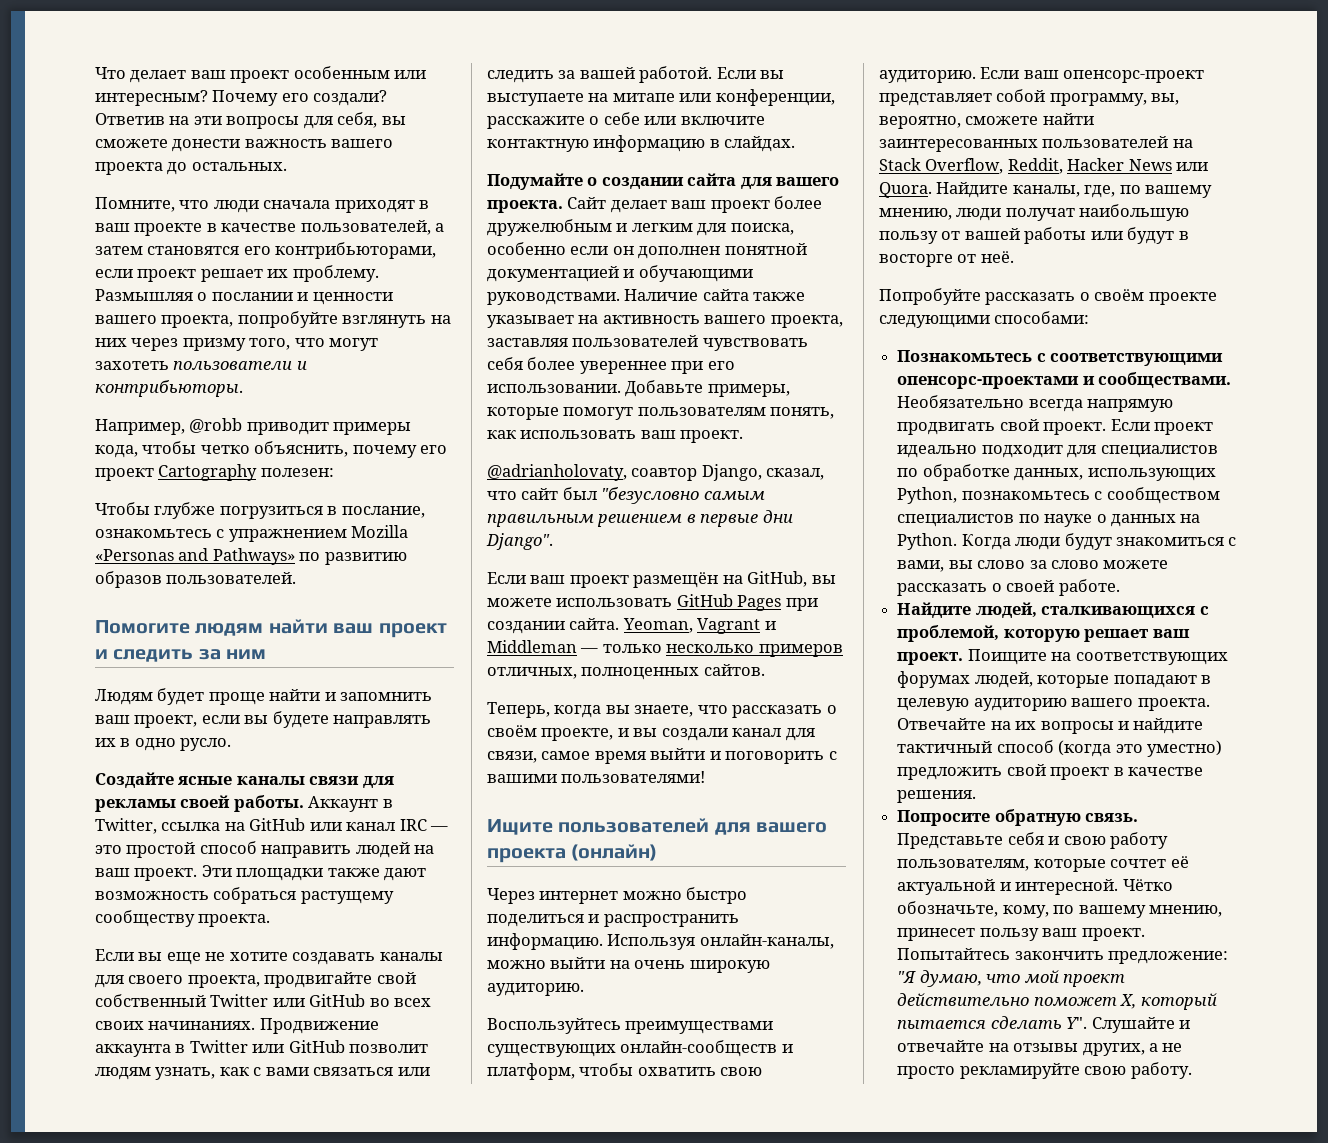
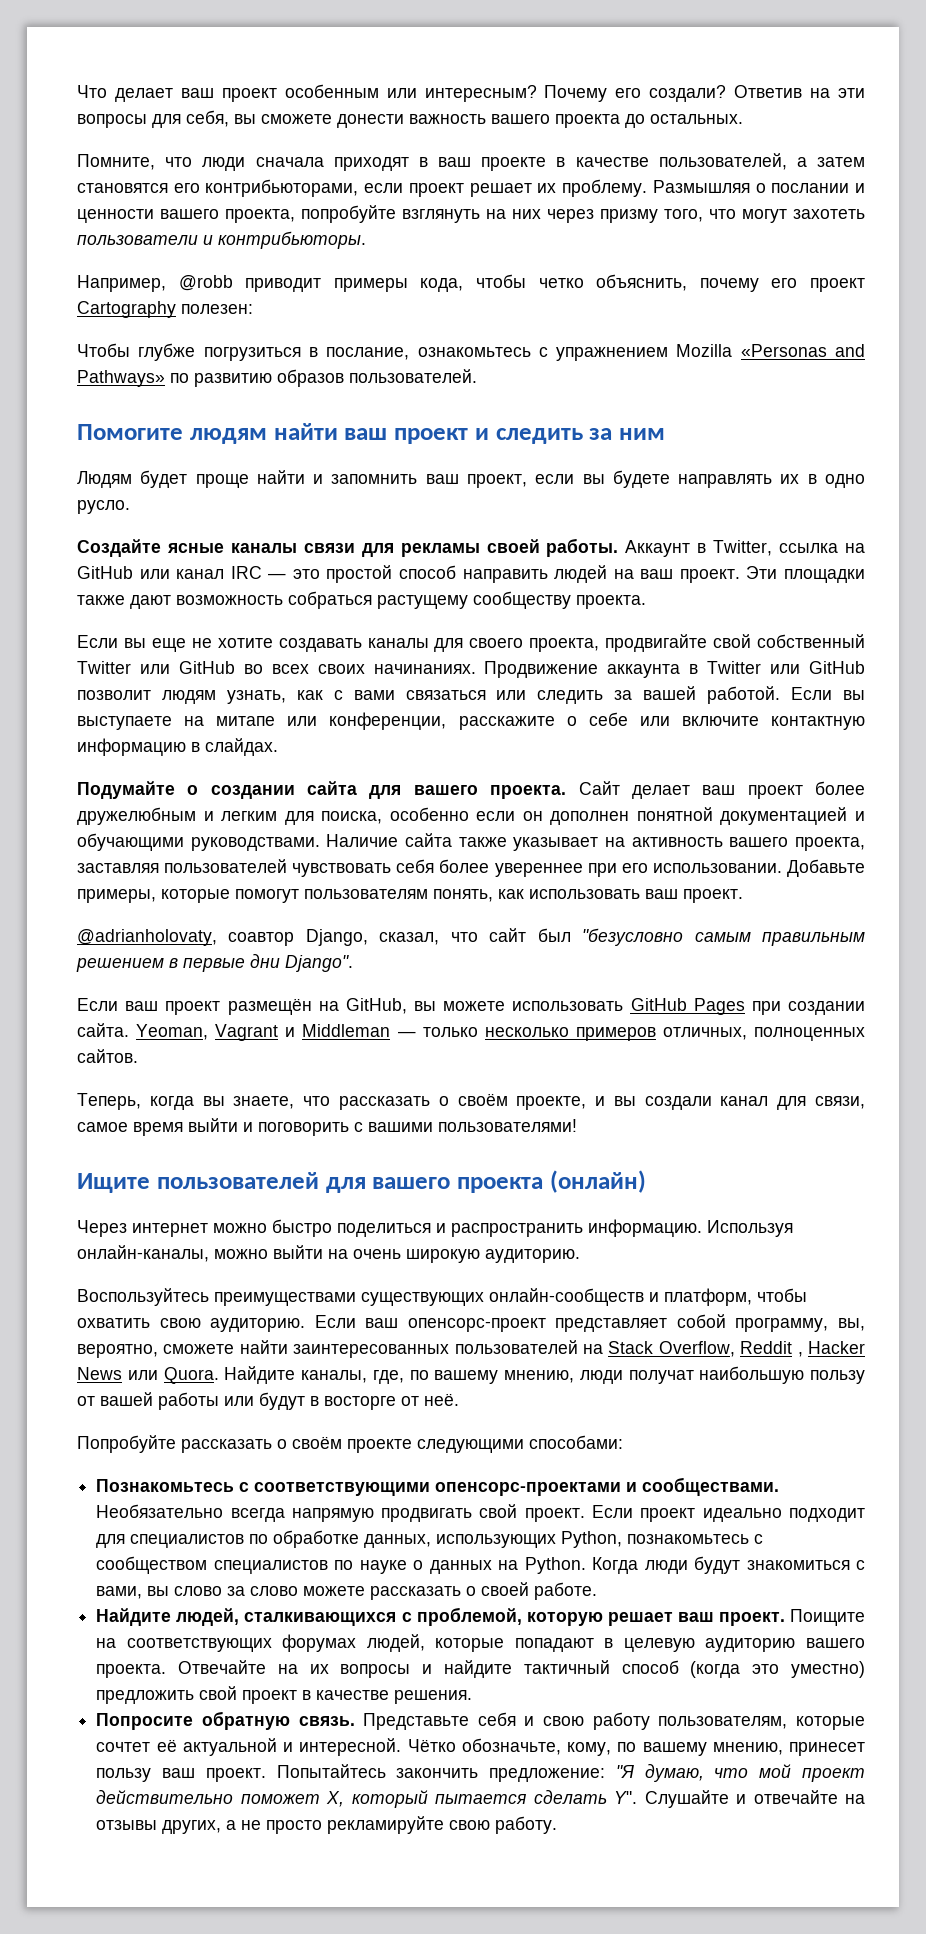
- Если ваш опенсорс-проект представляет собой программу, вы, вероятно, сможете найти заинтересованных пользователей на Stack Overflow, Reddit, Hacker News или Quora.
+ Если ваш опенсорс-проект представляет собой программу, вы, вероятно, сможете найти заинтересованных пользователей на Stack Overflow, Reddit , Hacker News или Quora.

